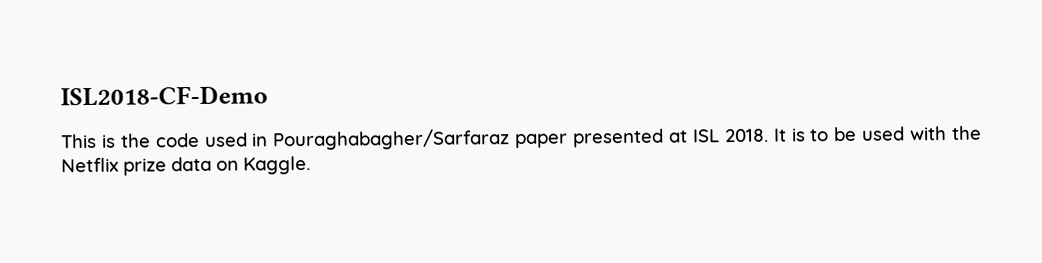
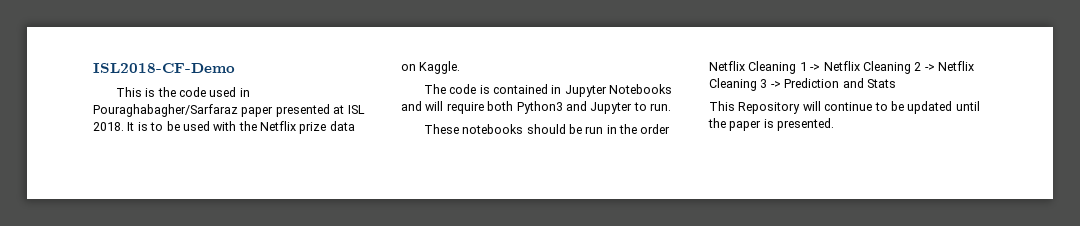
+ The code is contained in Jupyter Notebooks and will require both Python3 and Jupyter to run.
+ These notebooks should be run in the order Netflix Cleaning 1 -> Netflix Cleaning 2 -> Netflix Cleaning 3 -> Prediction and Stats
+ This Repository will continue to be updated until the paper is presented.

